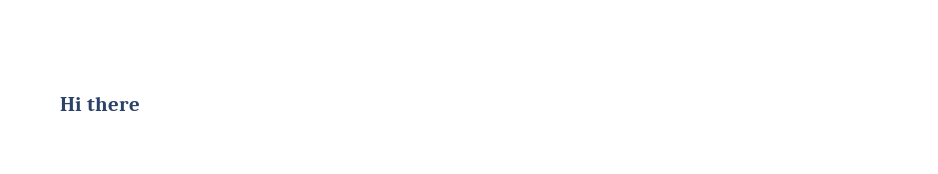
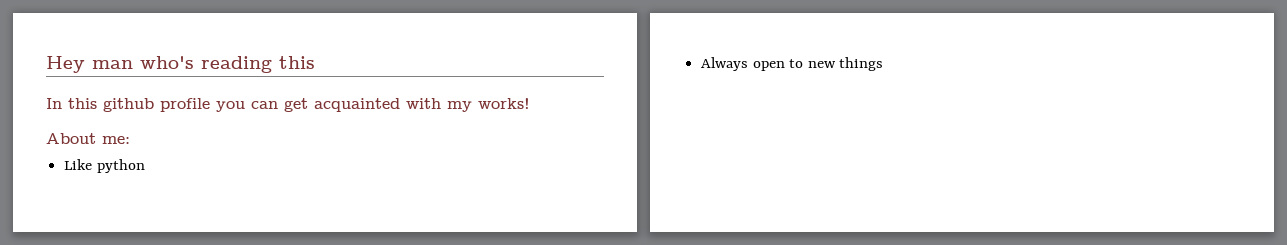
- Hi there
+ Hey man who's reading this
+ In this github profile you can get acquainted with my works!
+ About me:
+ Like python
+ Always open to new things

